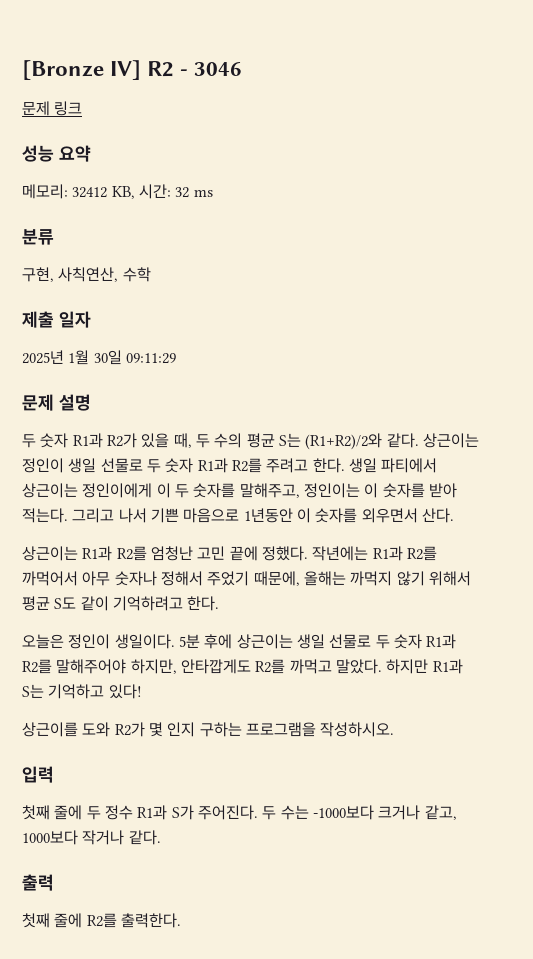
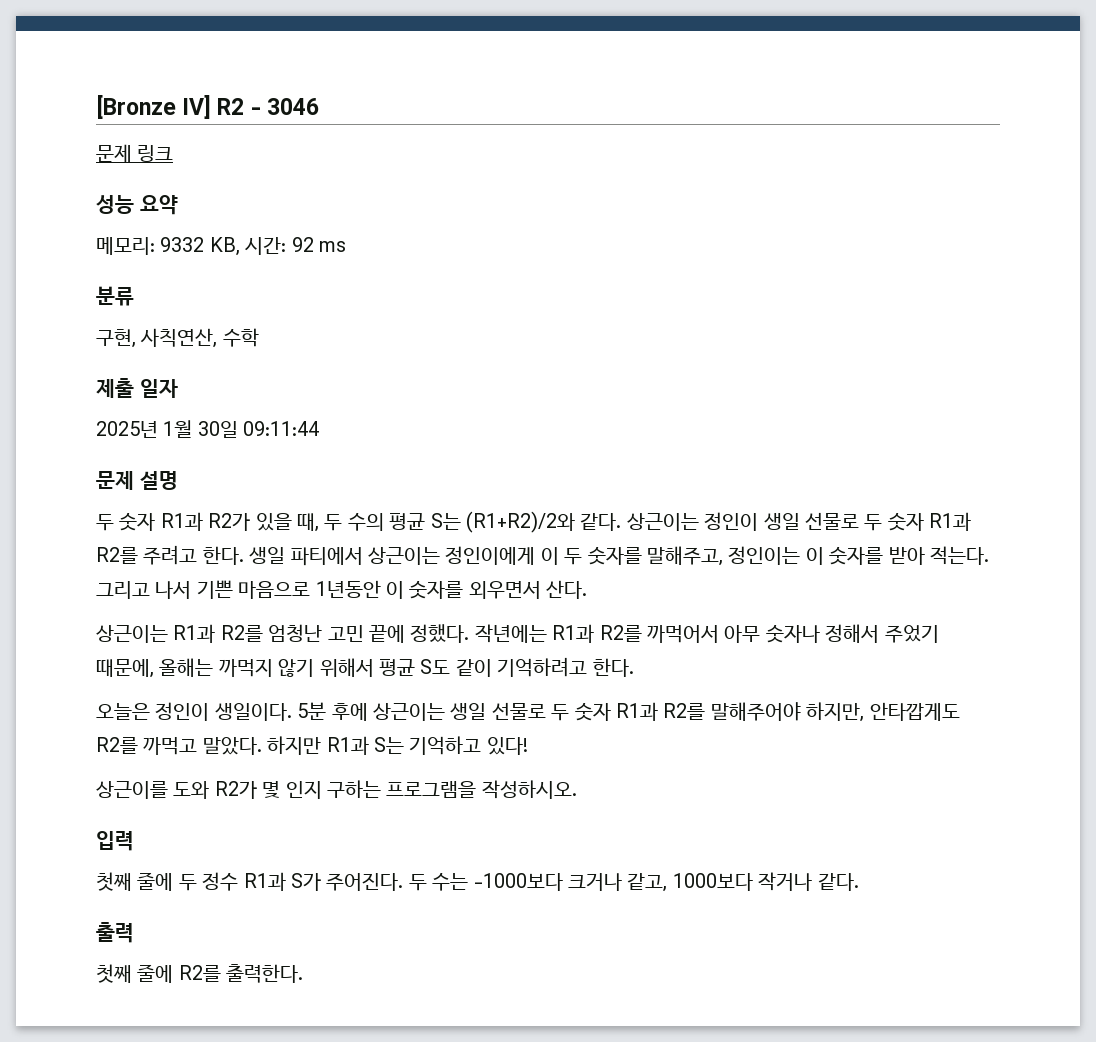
- 메모리: 32412 KB, 시간: 32 ms
+ 메모리: 9332 KB, 시간: 92 ms
- 2025년 1월 30일 09:11:29
+ 2025년 1월 30일 09:11:44

